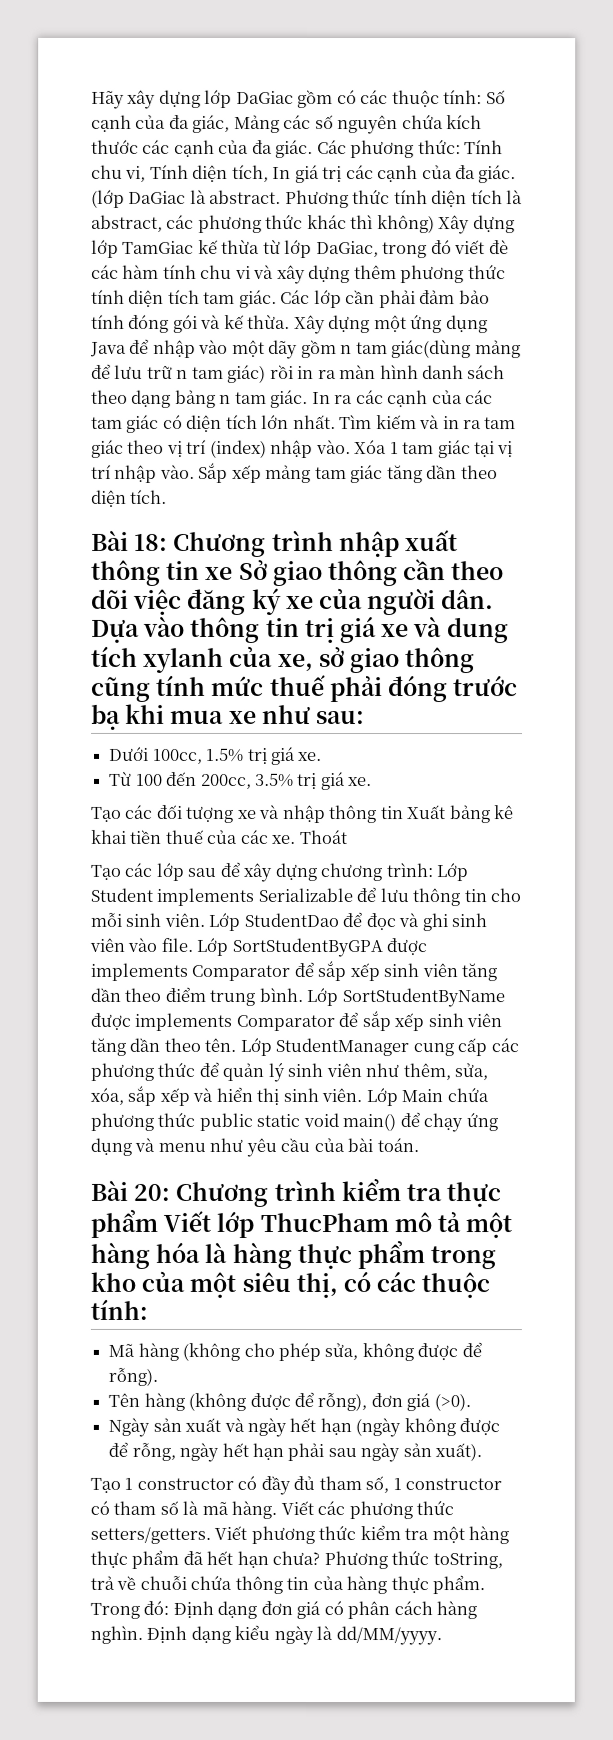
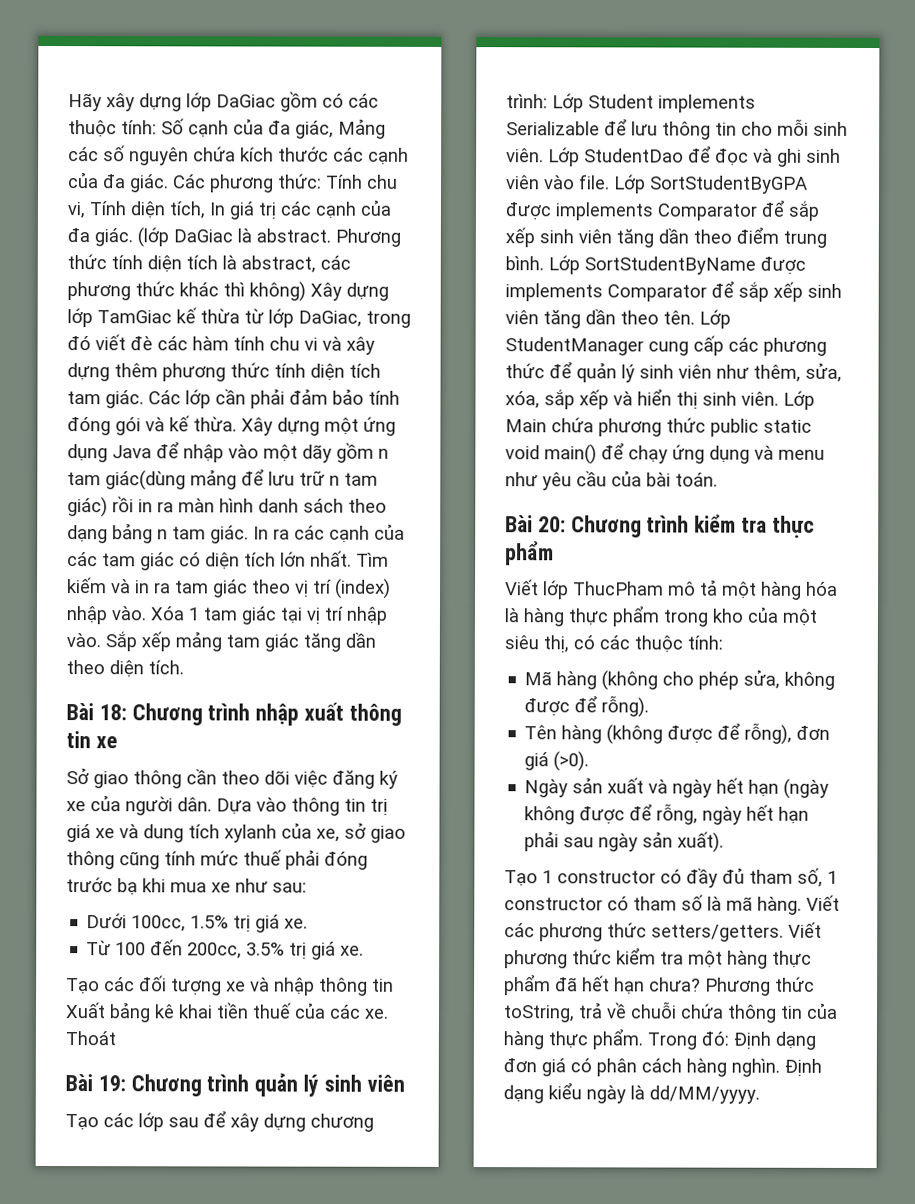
- Bài 18: Chương trình nhập xuất thông tin xe Sở giao thông cần theo dõi việc đăng ký xe của người dân.
+ Bài 18: Chương trình nhập xuất thông tin xe
+ Sở giao thông cần theo dõi việc đăng ký xe của người dân.
+ Bài 19: Chương trình quản lý sinh viên
- Bài 20: Chương trình kiểm tra thực phẩm Viết lớp ThucPham mô tả một hàng hóa là hàng thực phẩm trong kho của một siêu thị, có các thuộc tính:
+ Bài 20: Chương trình kiểm tra thực phẩm
+ Viết lớp ThucPham mô tả một hàng hóa là hàng thực phẩm trong kho của một siêu thị, có các thuộc tính:

